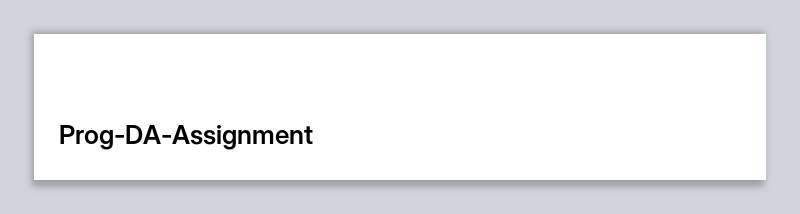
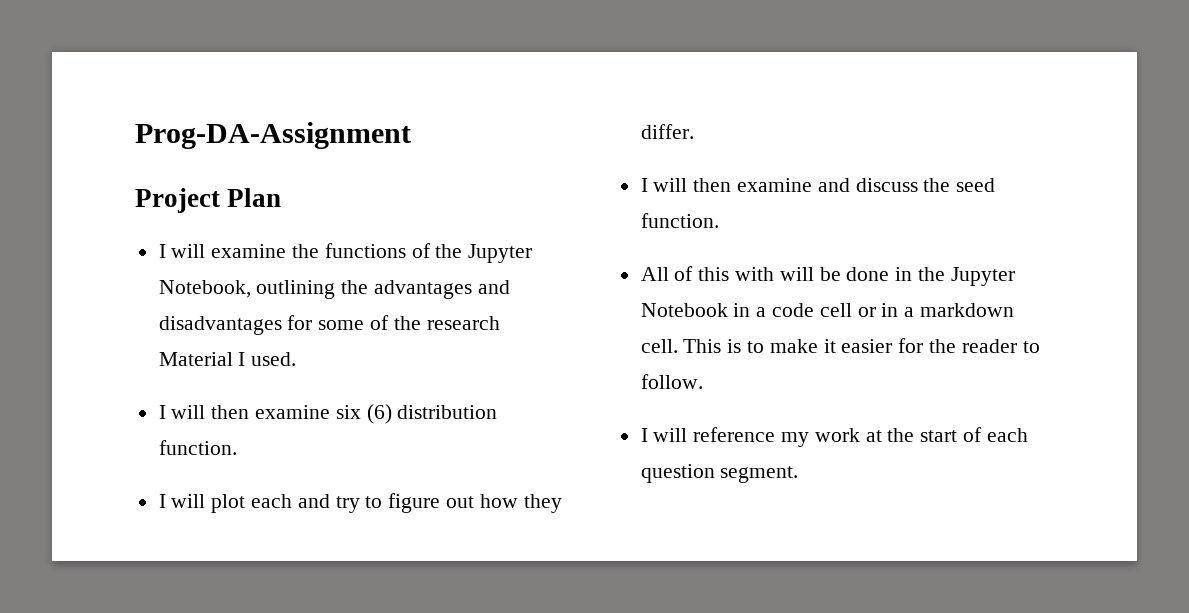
+ Project Plan
+ I will examine the functions of the Jupyter Notebook, outlining the advantages and disadvantages for some of the research Material I used.
+ I will then examine six (6) distribution function.
+ I will plot each and try to figure out how they differ.
+ I will then examine and discuss the seed function.
+ All of this with will be done in the Jupyter Notebook in a code cell or in a markdown cell. This is to make it easier for the reader to follow.
+ I will reference my work at the start of each question segment.

